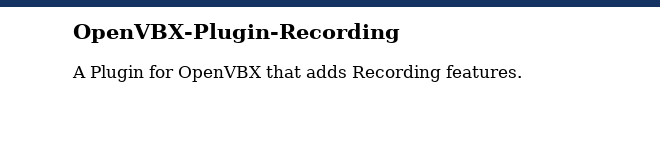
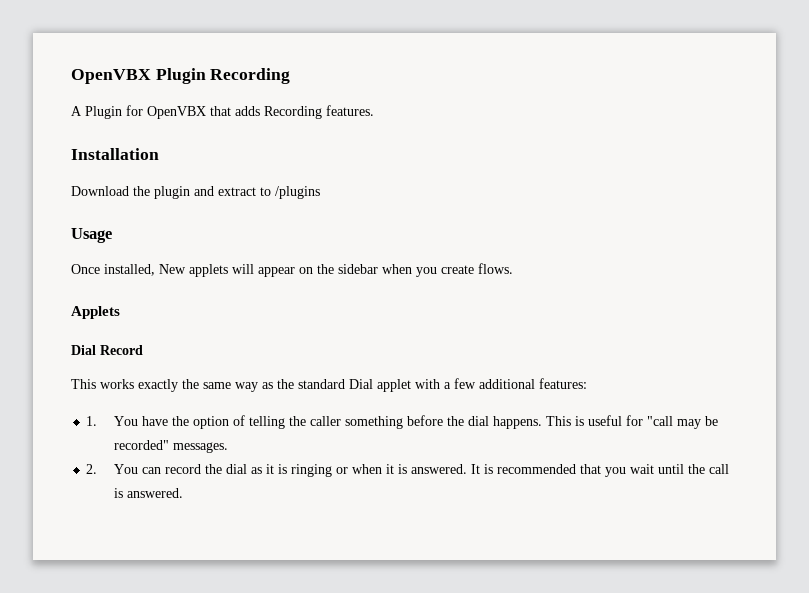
- OpenVBX-Plugin-Recording
+ OpenVBX Plugin Recording
+ Installation
+ Download the plugin and extract to /plugins
+ Usage
+ Once installed, New applets will appear on the sidebar when you create flows.
+ Applets
+ Dial Record
+ This works exactly the same way as the standard Dial applet with a few additional features:
+ 1. You have the option of telling the caller something before the dial happens. This is useful for "call may be recorded" messages.
+ 2. You can record the dial as it is ringing or when it is answered. It is recommended that you wait until the call is answered.

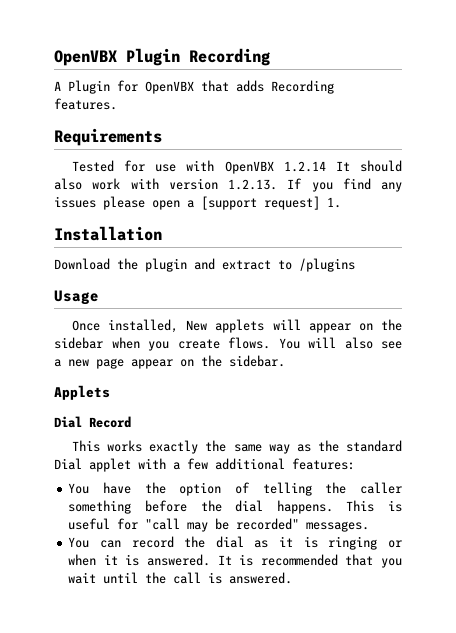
+ Requirements
+ Tested for use with OpenVBX 1.2.14 It should also work with version 1.2.13. If you find any issues please open a [support request] 1.
+ You will also see a new page appear on the sidebar.
- 1. You have the option of telling the caller something before the dial happens.
+ You have the option of telling the caller something before the dial happens.
- 2. You can record the dial as it is ringing or when it is answered.
+ You can record the dial as it is ringing or when it is answered.

